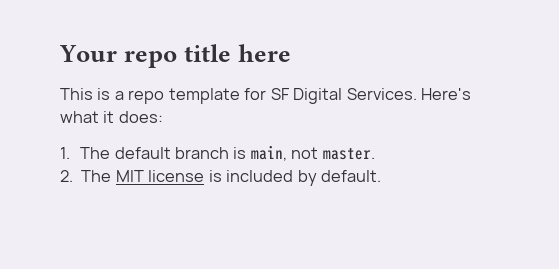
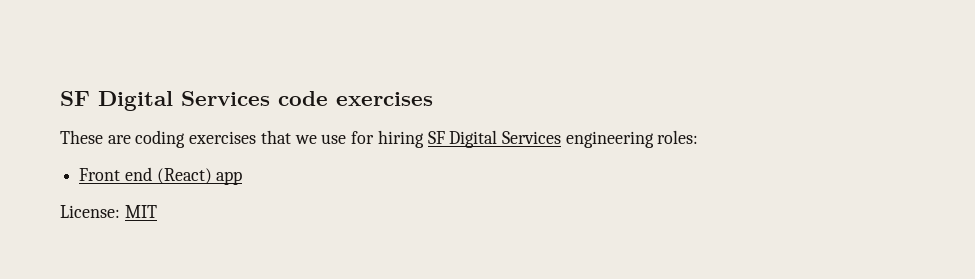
- Your repo title here
- This is a repo template for SF Digital Services. Here's what it does:
- 1. The default branch is main, not master.
- 2. The MIT license is included by default.
+ SF Digital Services code exercises
+ These are coding exercises that we use for hiring SF Digital Services engineering roles:
+ Front end (React) app
+ License: MIT

